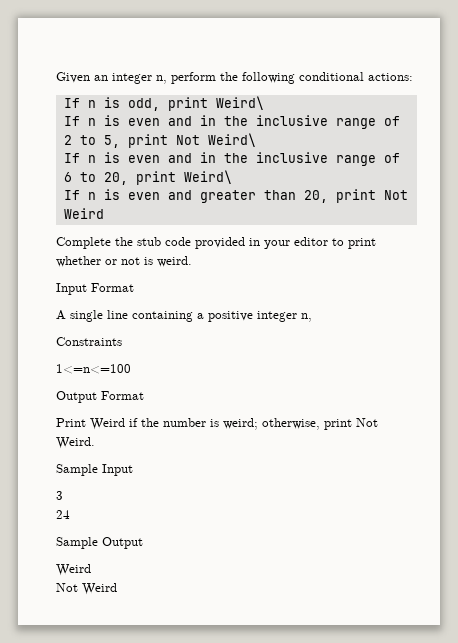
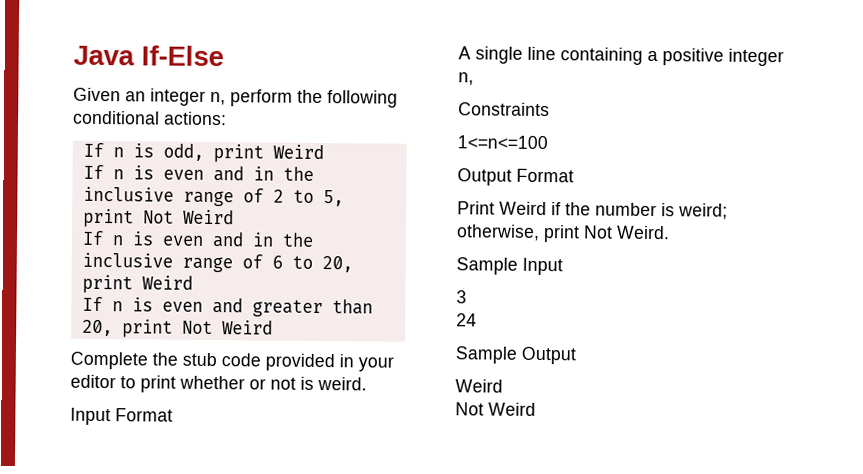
+ Java If-Else
- If n is odd, print Weird\
+ If n is odd, print Weird
- If n is even and in the inclusive range of 2 to 5, print Not Weird\
+ If n is even and in the inclusive range of 2 to 5, print Not Weird
- If n is even and in the inclusive range of 6 to 20, print Weird\
+ If n is even and in the inclusive range of 6 to 20, print Weird

